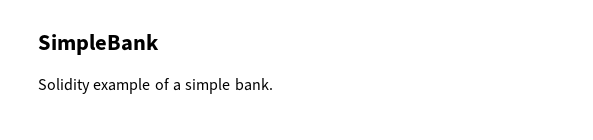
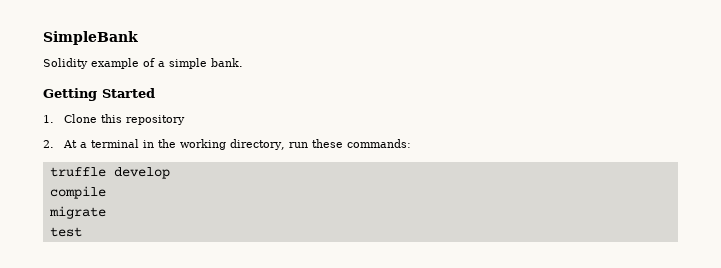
+ Getting Started
+ 1. Clone this repository
+ 2. At a terminal in the working directory, run these commands:
+ truffle develop
+ compile
+ migrate
+ test

